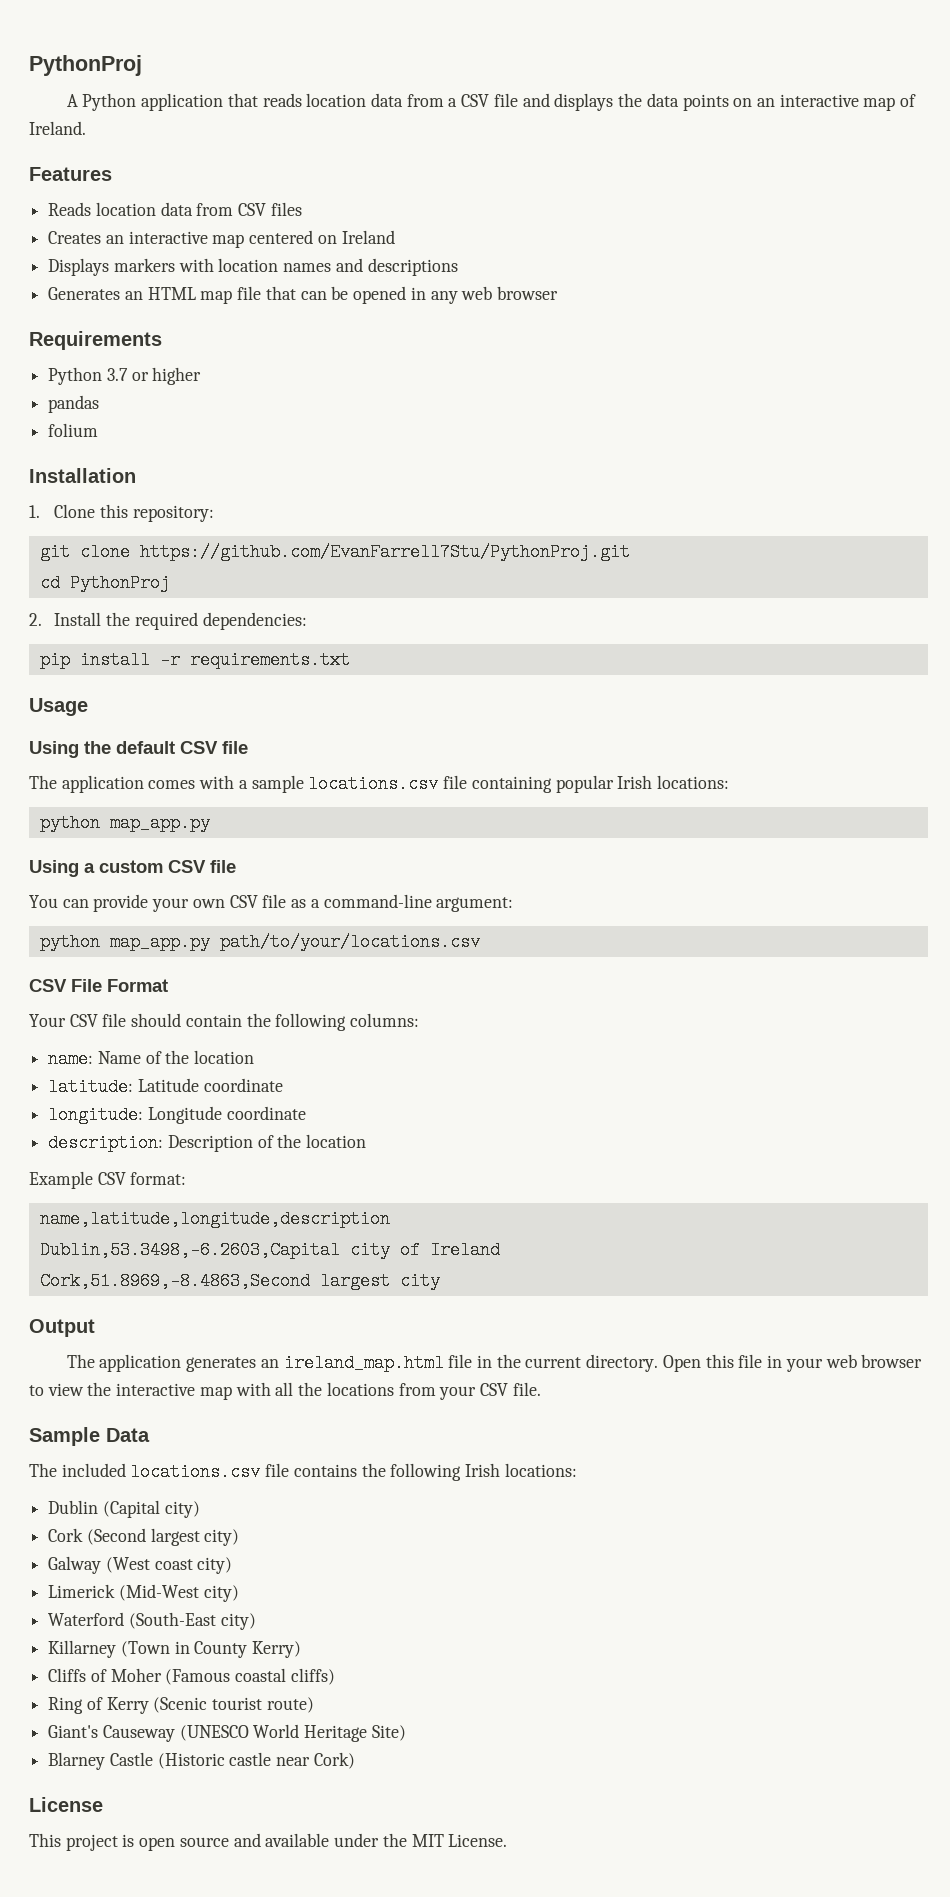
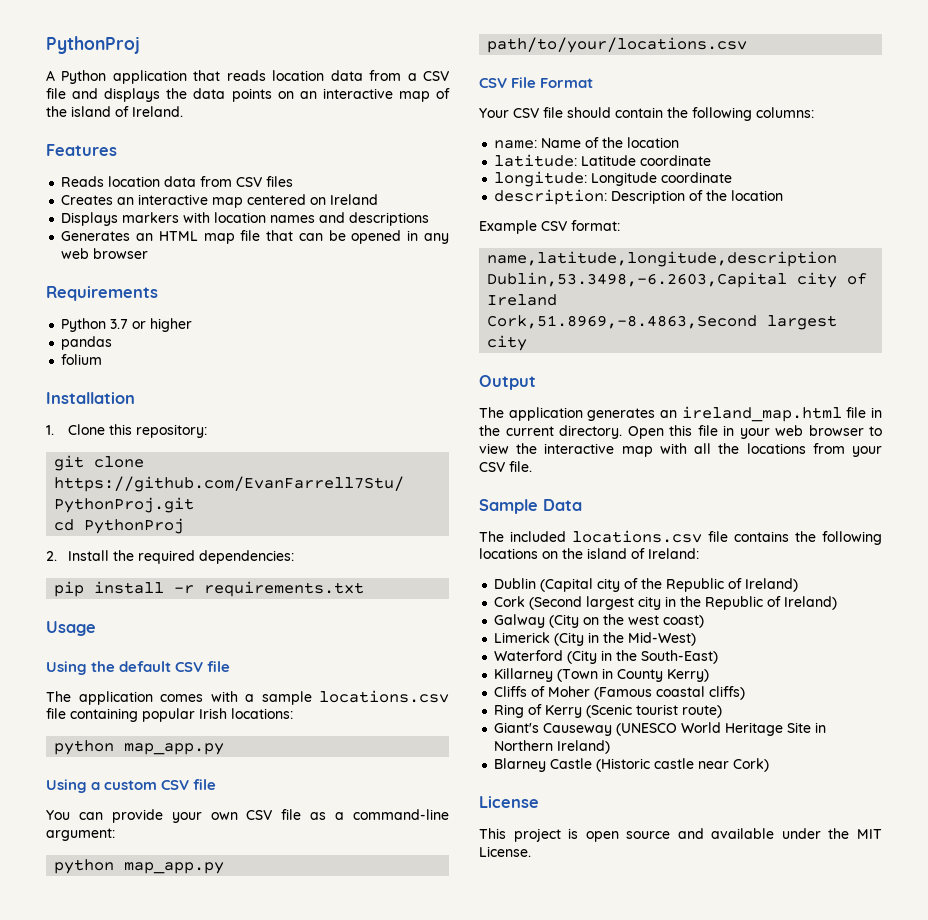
- A Python application that reads location data from a CSV file and displays the data points on an interactive map of Ireland.
+ A Python application that reads location data from a CSV file and displays the data points on an interactive map of the island of Ireland.
- The included locations.csv file contains the following Irish locations:
- Dublin (Capital city)
- Cork (Second largest city)
- Galway (West coast city)
- Limerick (Mid-West city)
- Waterford (South-East city)
+ The included locations.csv file contains the following locations on the island of Ireland:
+ Dublin (Capital city of the Republic of Ireland)
+ Cork (Second largest city in the Republic of Ireland)
+ Galway (City on the west coast)
+ Limerick (City in the Mid-West)
+ Waterford (City in the South-East)
- Giant's Causeway (UNESCO World Heritage Site)
+ Giant's Causeway (UNESCO World Heritage Site in Northern Ireland)

